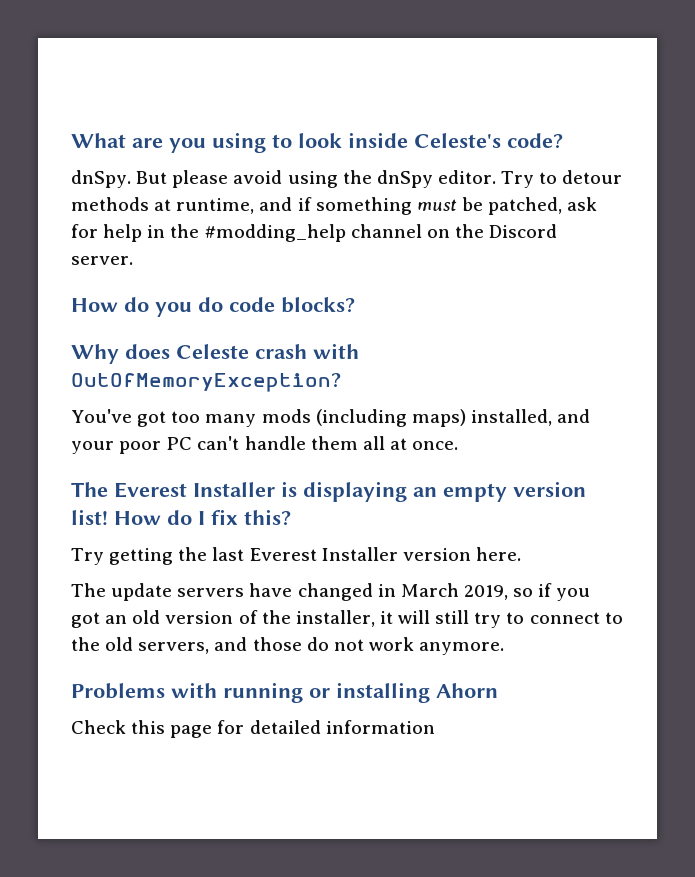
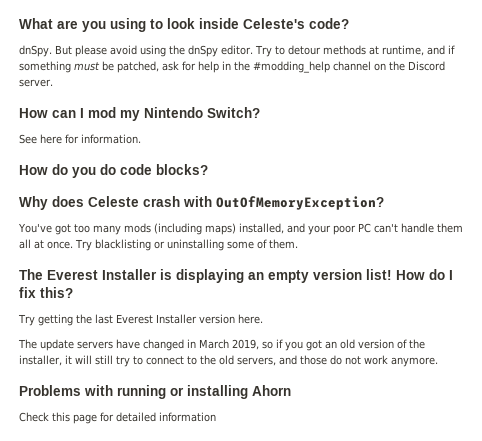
+ How can I mod my Nintendo Switch?
+ See here for information.
+ Try blacklisting or uninstalling some of them.

